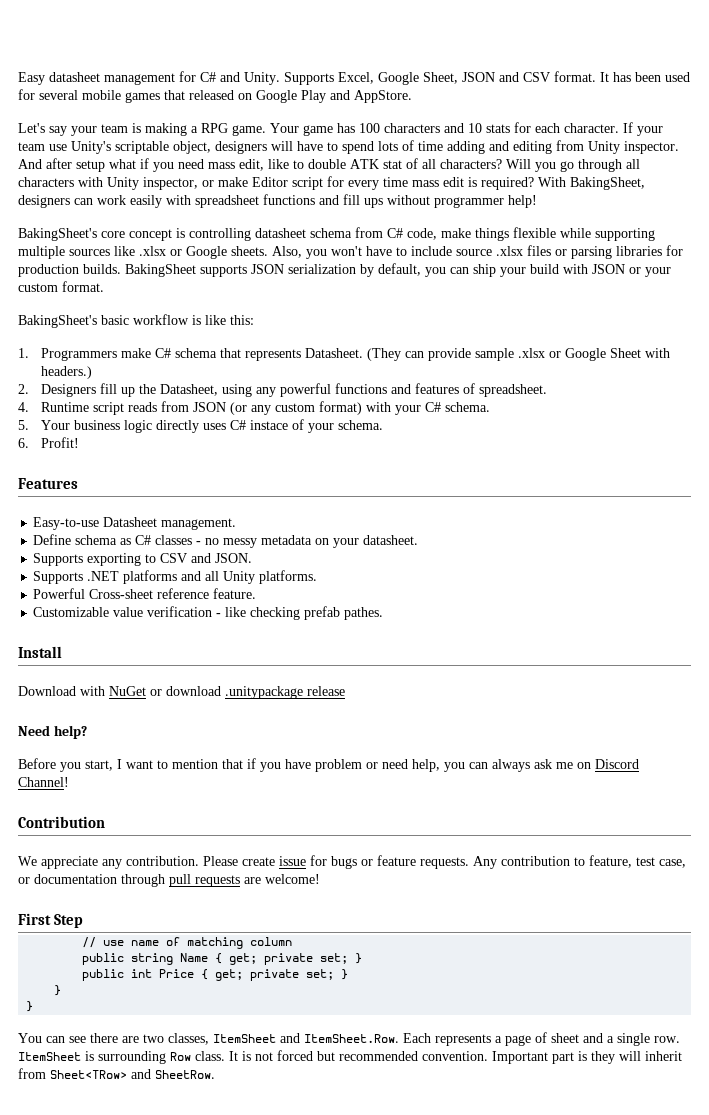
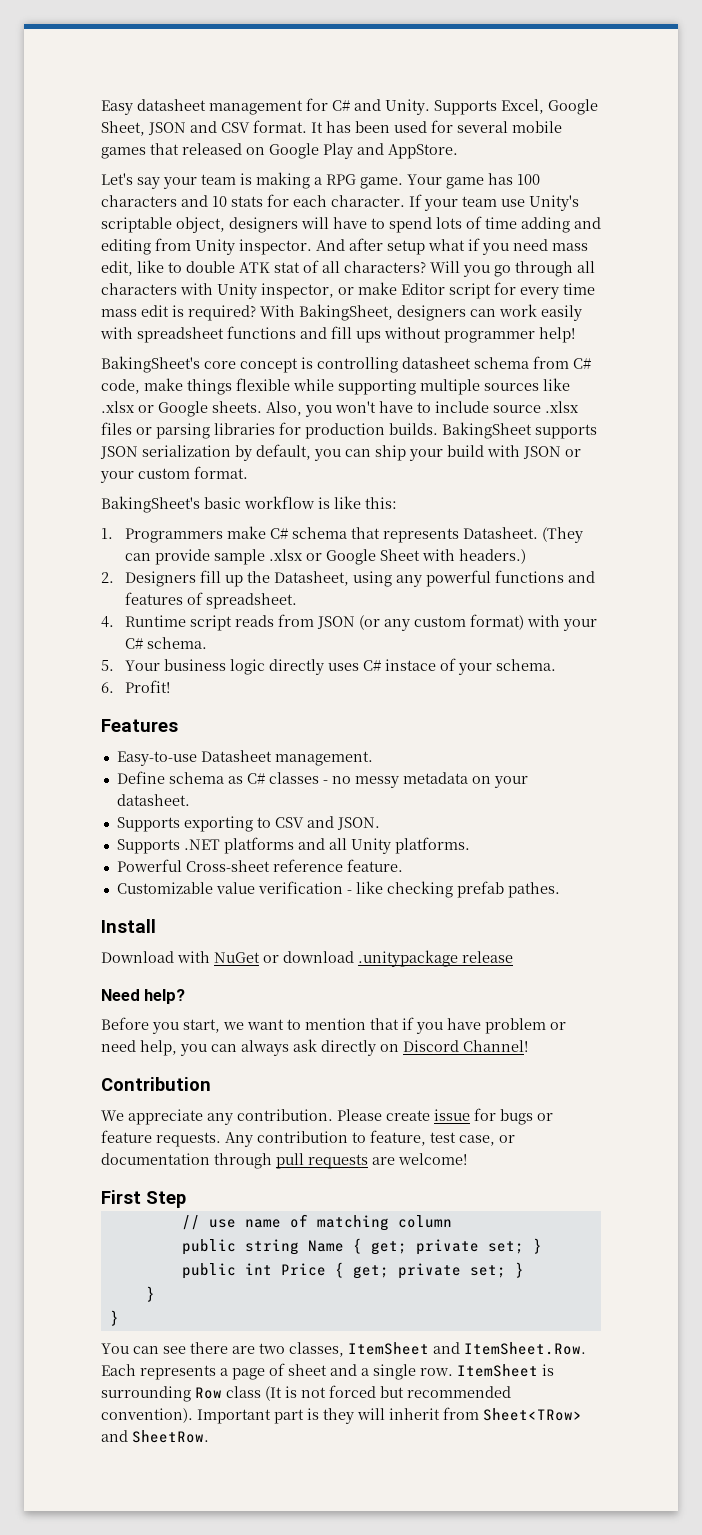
- Before you start, I want to mention that if you have problem or need help, you can always ask me on Discord Channel!
+ Before you start, we want to mention that if you have problem or need help, you can always ask directly on Discord Channel!
- ItemSheet is surrounding Row class. It is not forced but recommended convention.
+ ItemSheet is surrounding Row class (It is not forced but recommended convention).

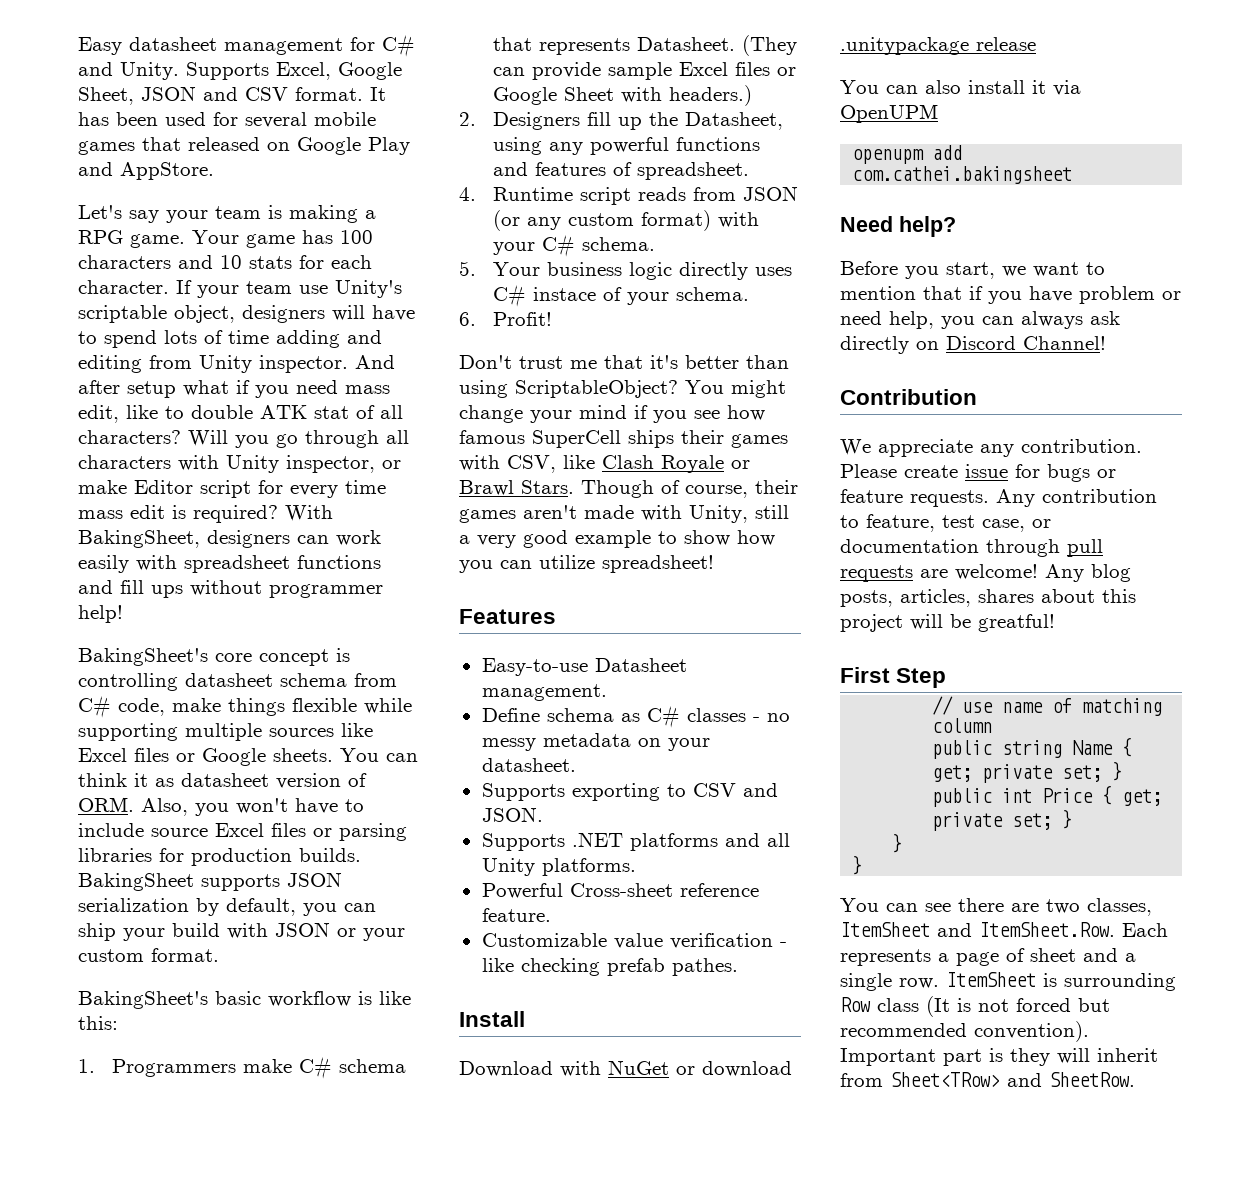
- BakingSheet's core concept is controlling datasheet schema from C# code, make things flexible while supporting multiple sources like .xlsx or Google sheets.
+ BakingSheet's core concept is controlling datasheet schema from C# code, make things flexible while supporting multiple sources like Excel files or Google sheets.
- Also, you won't have to include source .xlsx files or parsing libraries for production builds.
+ You can think it as datasheet version of ORM. Also, you won't have to include source Excel files or parsing libraries for production builds.
- (They can provide sample .xlsx or Google Sheet with headers.)
+ (They can provide sample Excel files or Google Sheet with headers.)
+ Don't trust me that it's better than using ScriptableObject? You might change your mind if you see how famous SuperCell ships their games with CSV, like Clash Royale or Brawl Stars. Though of course, their games aren't made with Unity, still a very good example to show how you can utilize spreadsheet!
+ You can also install it via OpenUPM
+ openupm add com.cathei.bakingsheet
+ Any blog posts, articles, shares about this project will be greatful!

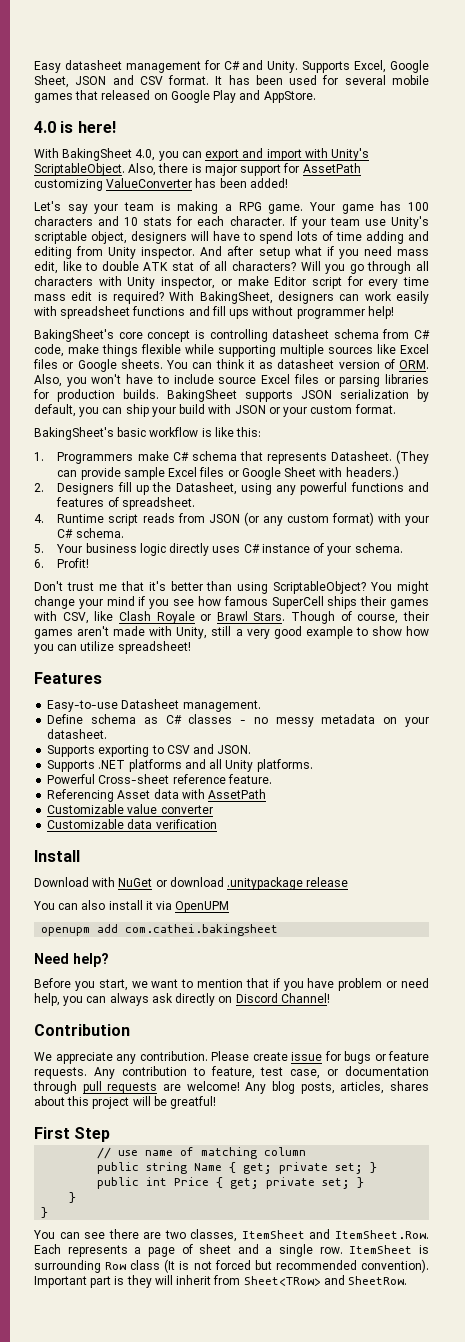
+ 4.0 is here!
+ With BakingSheet 4.0, you can export and import with Unity's ScriptableObject. Also, there is major support for AssetPath customizing ValueConverter has been added!
- 5. Your business logic directly uses C# instace of your schema.
+ 5. Your business logic directly uses C# instance of your schema.
- Customizable value verification - like checking prefab pathes.
+ Referencing Asset data with AssetPath
+ Customizable value converter
+ Customizable data verification

